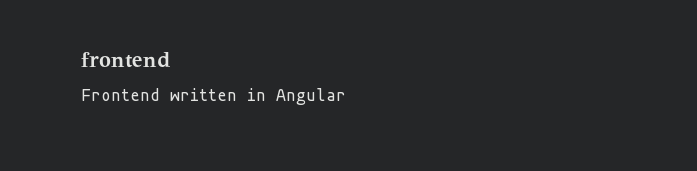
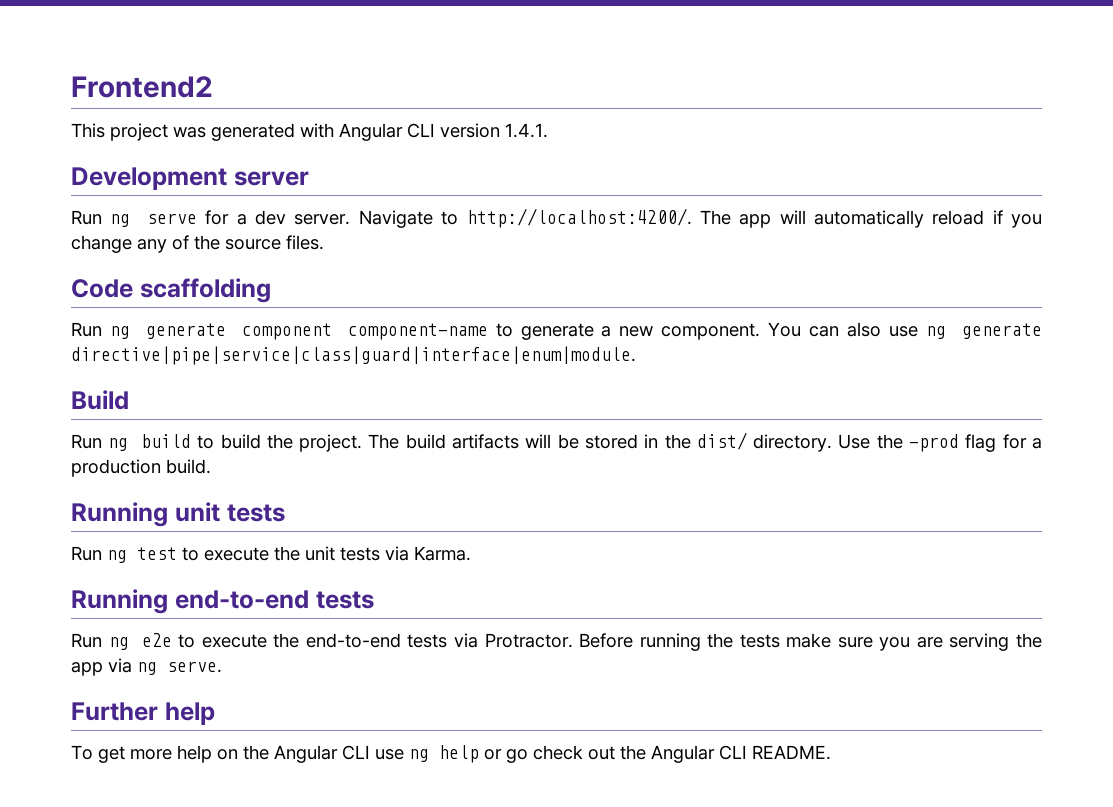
- frontend
- Frontend written in Angular
+ Frontend2
+ This project was generated with Angular CLI version 1.4.1.
+ Development server
+ Run ng serve for a dev server. Navigate to http://localhost:4200/. The app will automatically reload if you change any of the source files.
+ Code scaffolding
+ Run ng generate component component-name to generate a new component. You can also use ng generate directive|pipe|service|class|guard|interface|enum|module.
+ Build
+ Run ng build to build the project. The build artifacts will be stored in the dist/ directory. Use the -prod flag for a production build.
+ Running unit tests
+ Run ng test to execute the unit tests via Karma.
+ Running end-to-end tests
+ Run ng e2e to execute the end-to-end tests via Protractor. Before running the tests make sure you are serving the app via ng serve.
+ Further help
+ To get more help on the Angular CLI use ng help or go check out the Angular CLI README.

